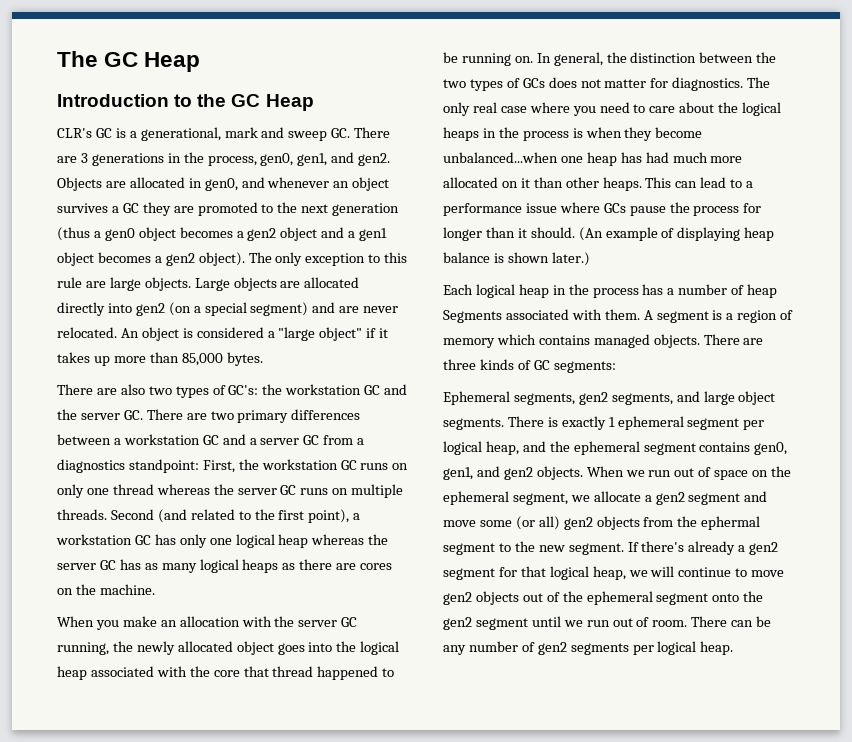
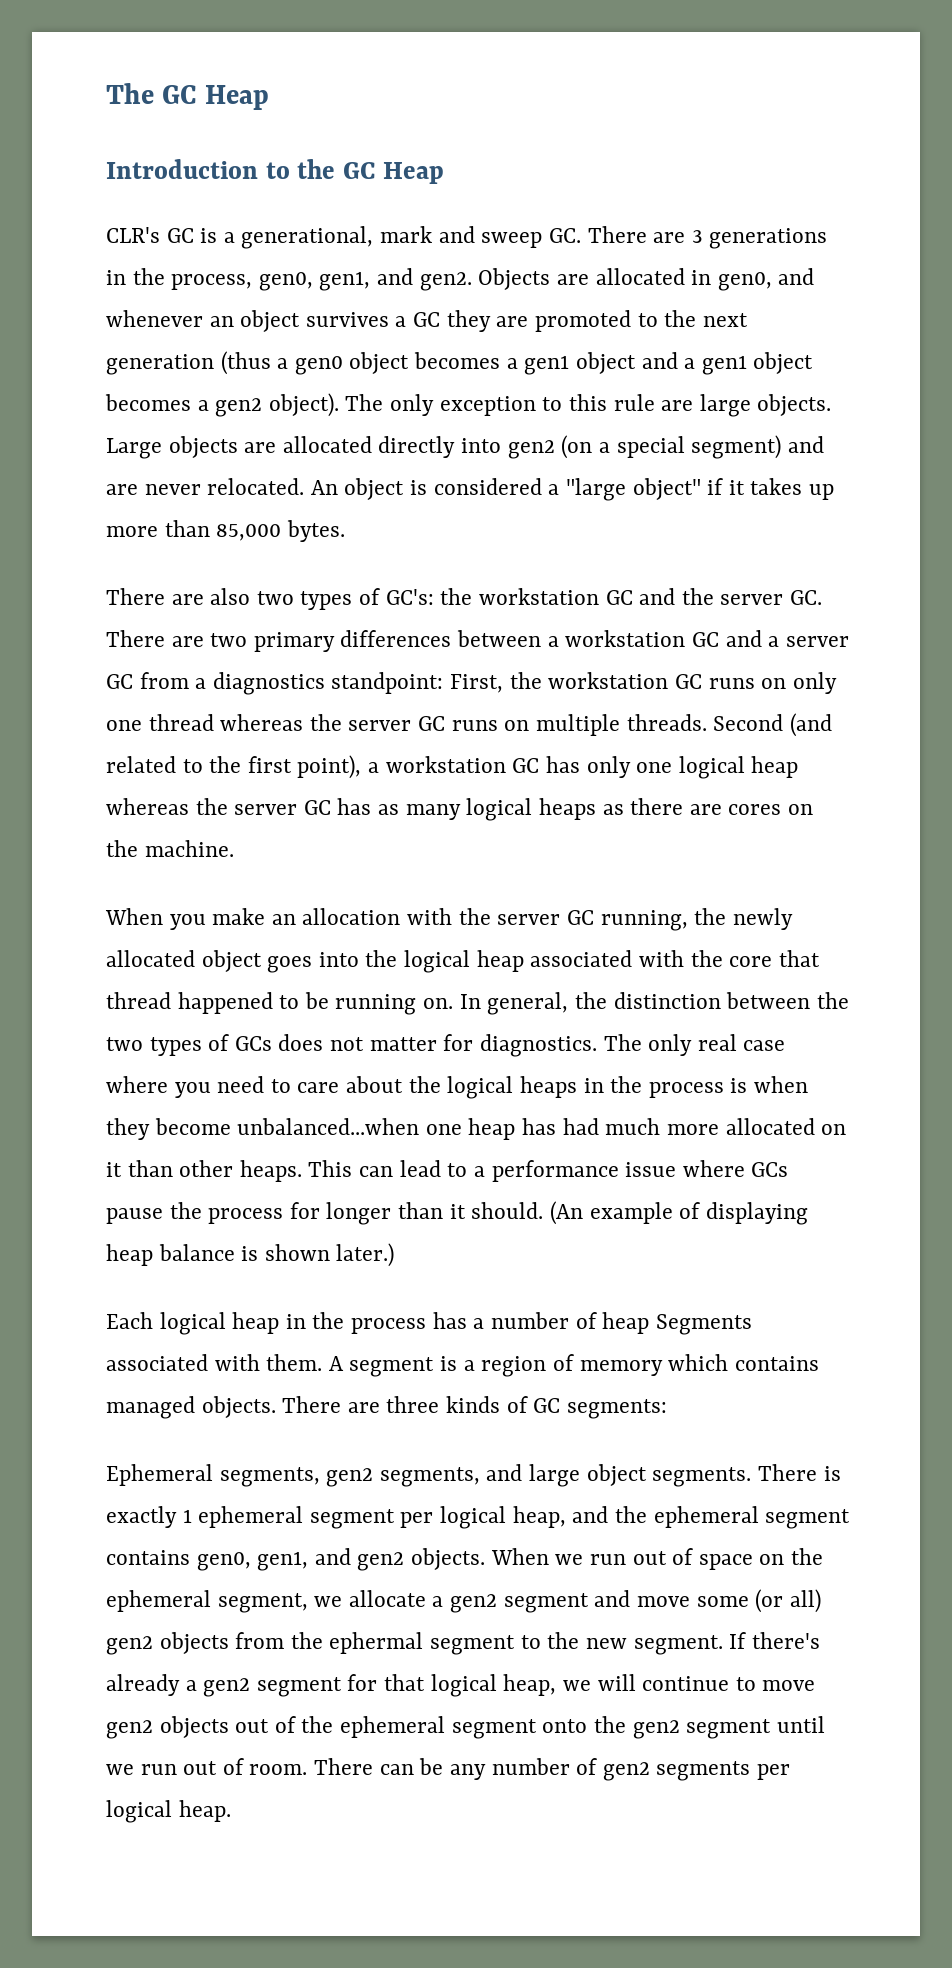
- Objects are allocated in gen0, and whenever an object survives a GC they are promoted to the next generation (thus a gen0 object becomes a gen2 object and a gen1 object becomes a gen2 object).
+ Objects are allocated in gen0, and whenever an object survives a GC they are promoted to the next generation (thus a gen0 object becomes a gen1 object and a gen1 object becomes a gen2 object).

